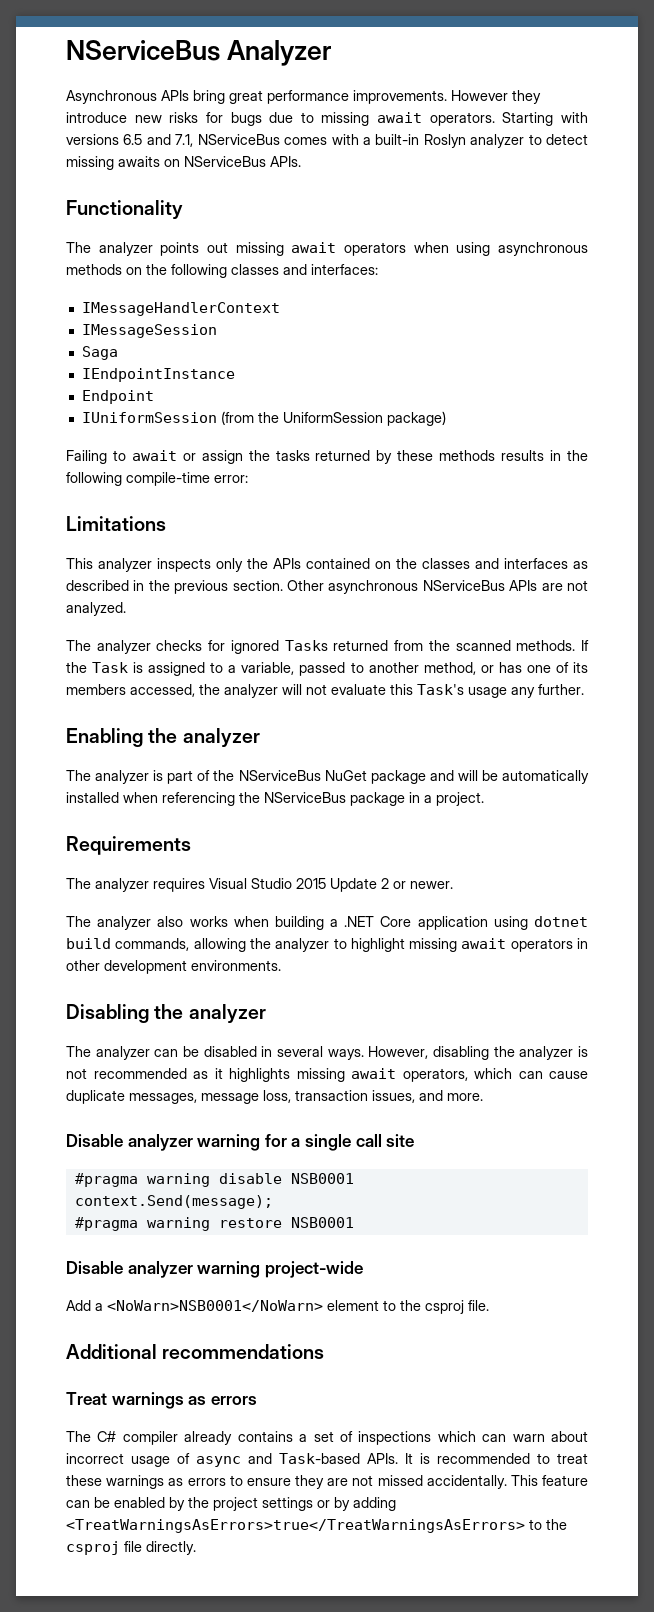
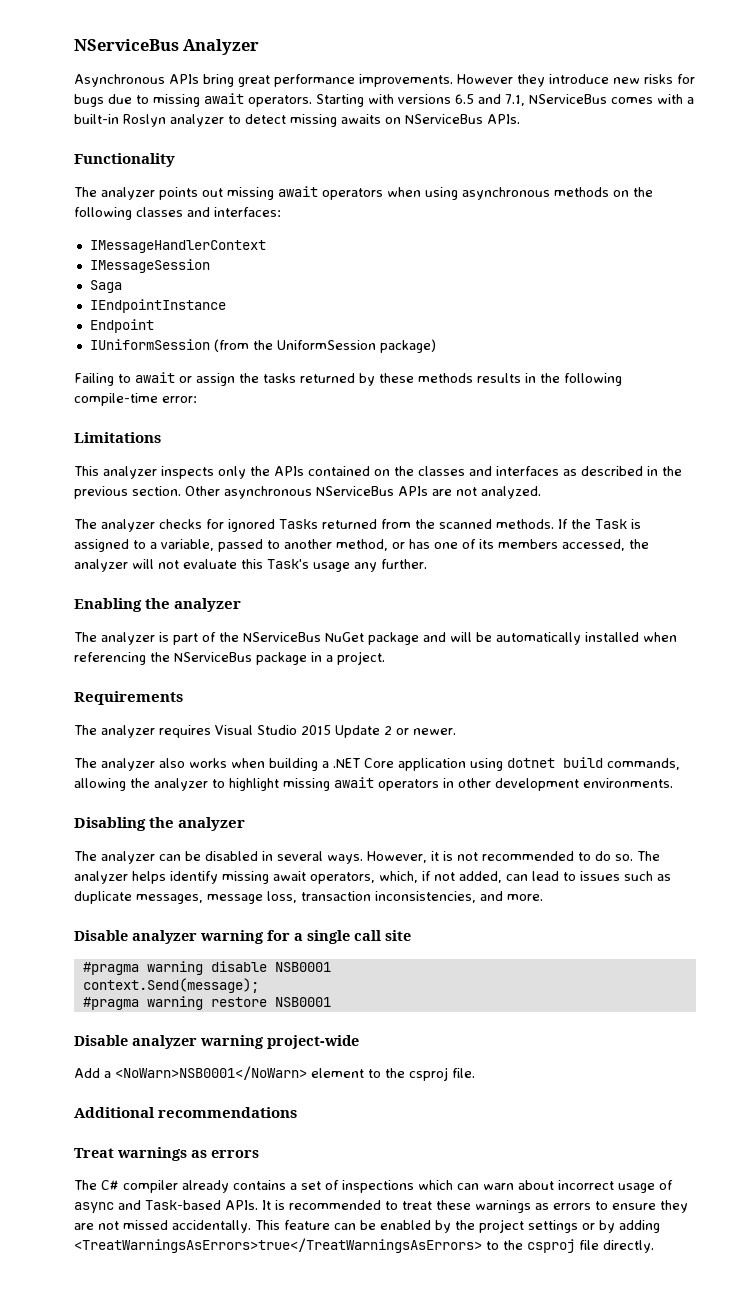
- However, disabling the analyzer is not recommended as it highlights missing await operators, which can cause duplicate messages, message loss, transaction issues, and more.
+ However, it is not recommended to do so. The analyzer helps identify missing await operators, which, if not added, can lead to issues such as duplicate messages, message loss, transaction inconsistencies, and more.

